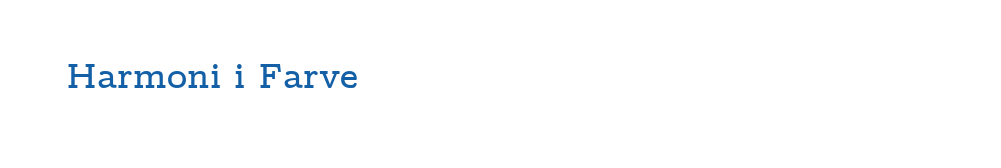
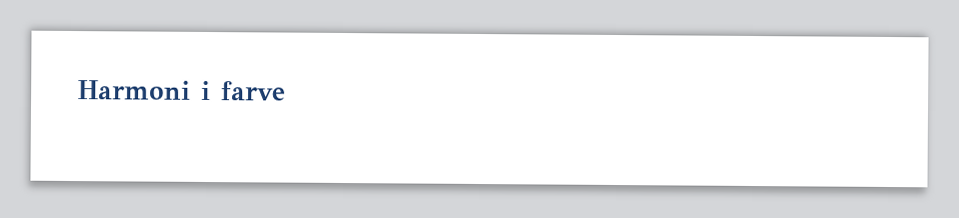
- Harmoni i Farve
+ Harmoni i farve

